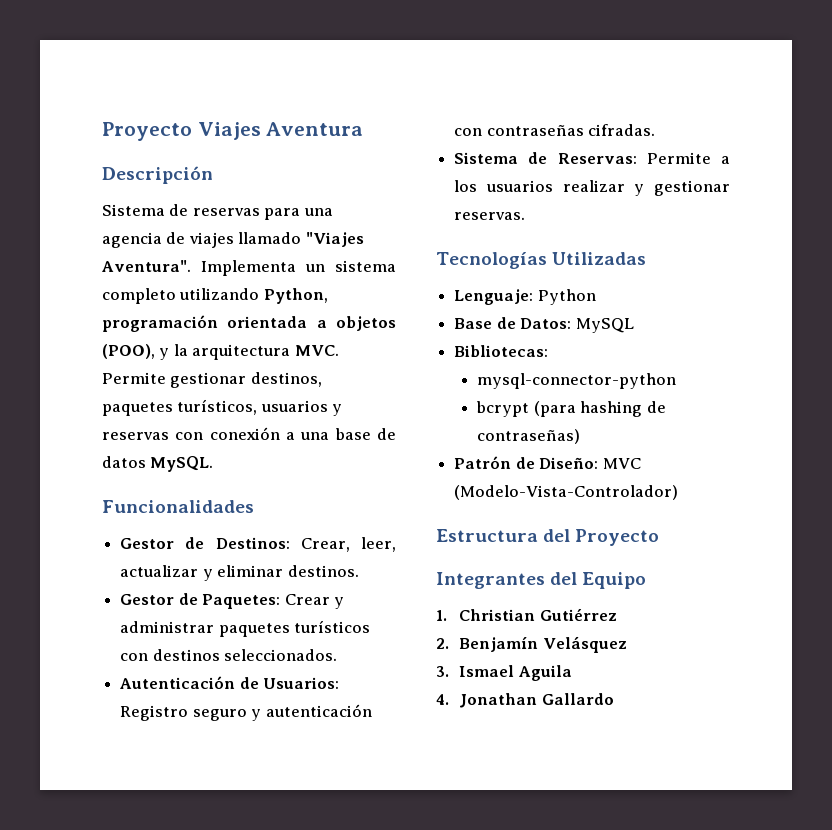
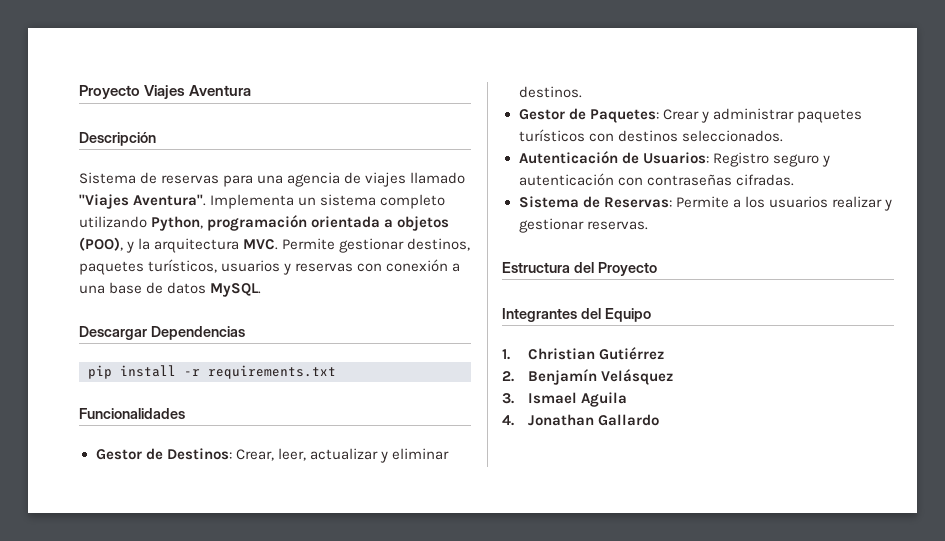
+ Descargar Dependencias
+ pip install -r requirements.txt
- Tecnologías Utilizadas
- Lenguaje: Python
- Base de Datos: MySQL
- Bibliotecas:
- mysql-connector-python
- bcrypt (para hashing de contraseñas)
- Patrón de Diseño: MVC (Modelo-Vista-Controlador)

